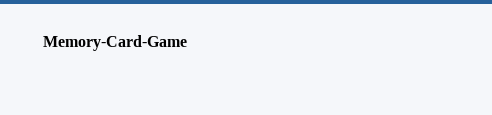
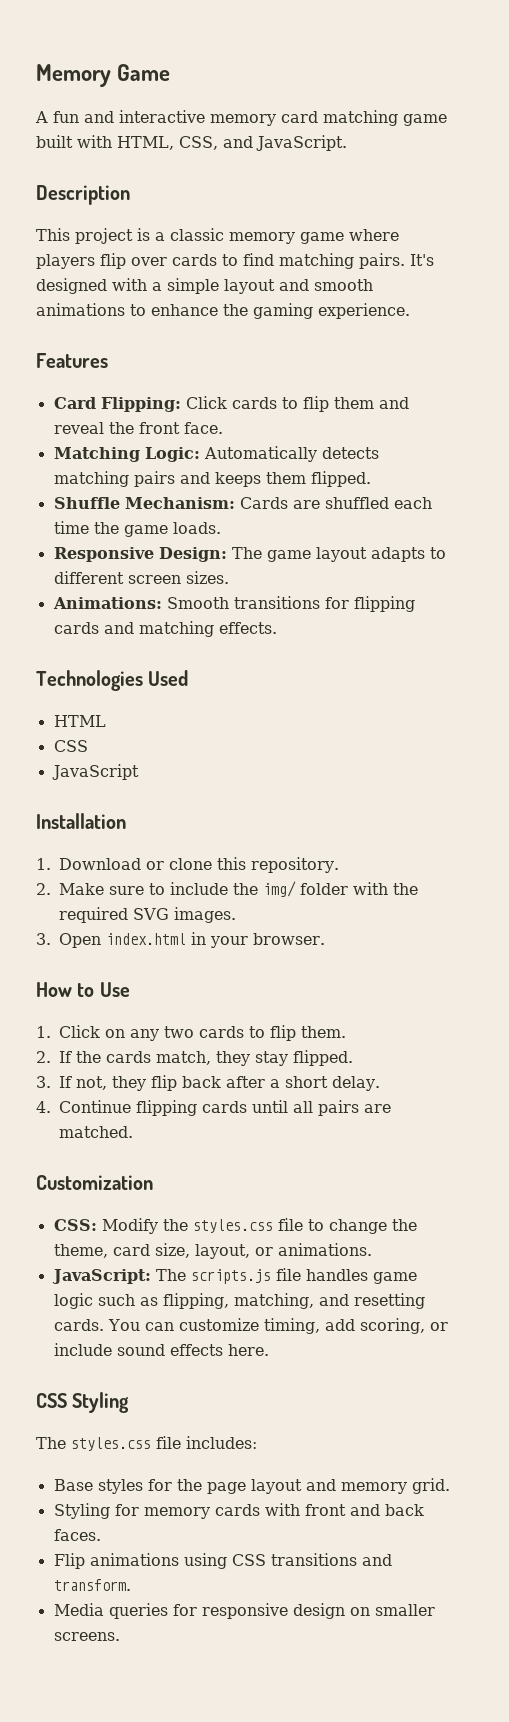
- Memory-Card-Game
+ Memory Game
+ A fun and interactive memory card matching game built with HTML, CSS, and JavaScript.
+ Description
+ This project is a classic memory game where players flip over cards to find matching pairs. It's designed with a simple layout and smooth animations to enhance the gaming experience.
+ Features
+ Card Flipping: Click cards to flip them and reveal the front face.
+ Matching Logic: Automatically detects matching pairs and keeps them flipped.
+ Shuffle Mechanism: Cards are shuffled each time the game loads.
+ Responsive Design: The game layout adapts to different screen sizes.
+ Animations: Smooth transitions for flipping cards and matching effects.
+ Technologies Used
+ HTML
+ CSS
+ JavaScript
+ Installation
+ 1. Download or clone this repository.
+ 2. Make sure to include the img/ folder with the required SVG images.
+ 3. Open index.html in your browser.
+ How to Use
+ 1. Click on any two cards to flip them.
+ 2. If the cards match, they stay flipped.
+ 3. If not, they flip back after a short delay.
+ 4. Continue flipping cards until all pairs are matched.
+ Customization
+ CSS: Modify the styles.css file to change the theme, card size, layout, or animations.
+ JavaScript: The scripts.js file handles game logic such as flipping, matching, and resetting cards. You can customize timing, add scoring, or include sound effects here.
+ CSS Styling
+ The styles.css file includes:
+ Base styles for the page layout and memory grid.
+ Styling for memory cards with front and back faces.
+ Flip animations using CSS transitions and transform.
+ Media queries for responsive design on smaller screens.

